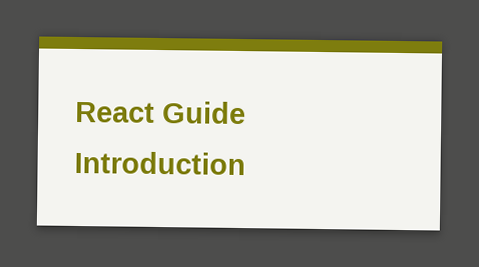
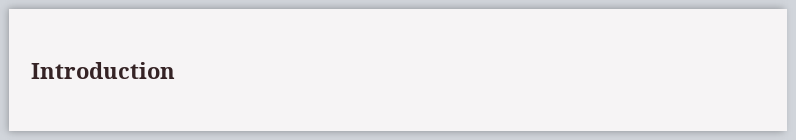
- React Guide

